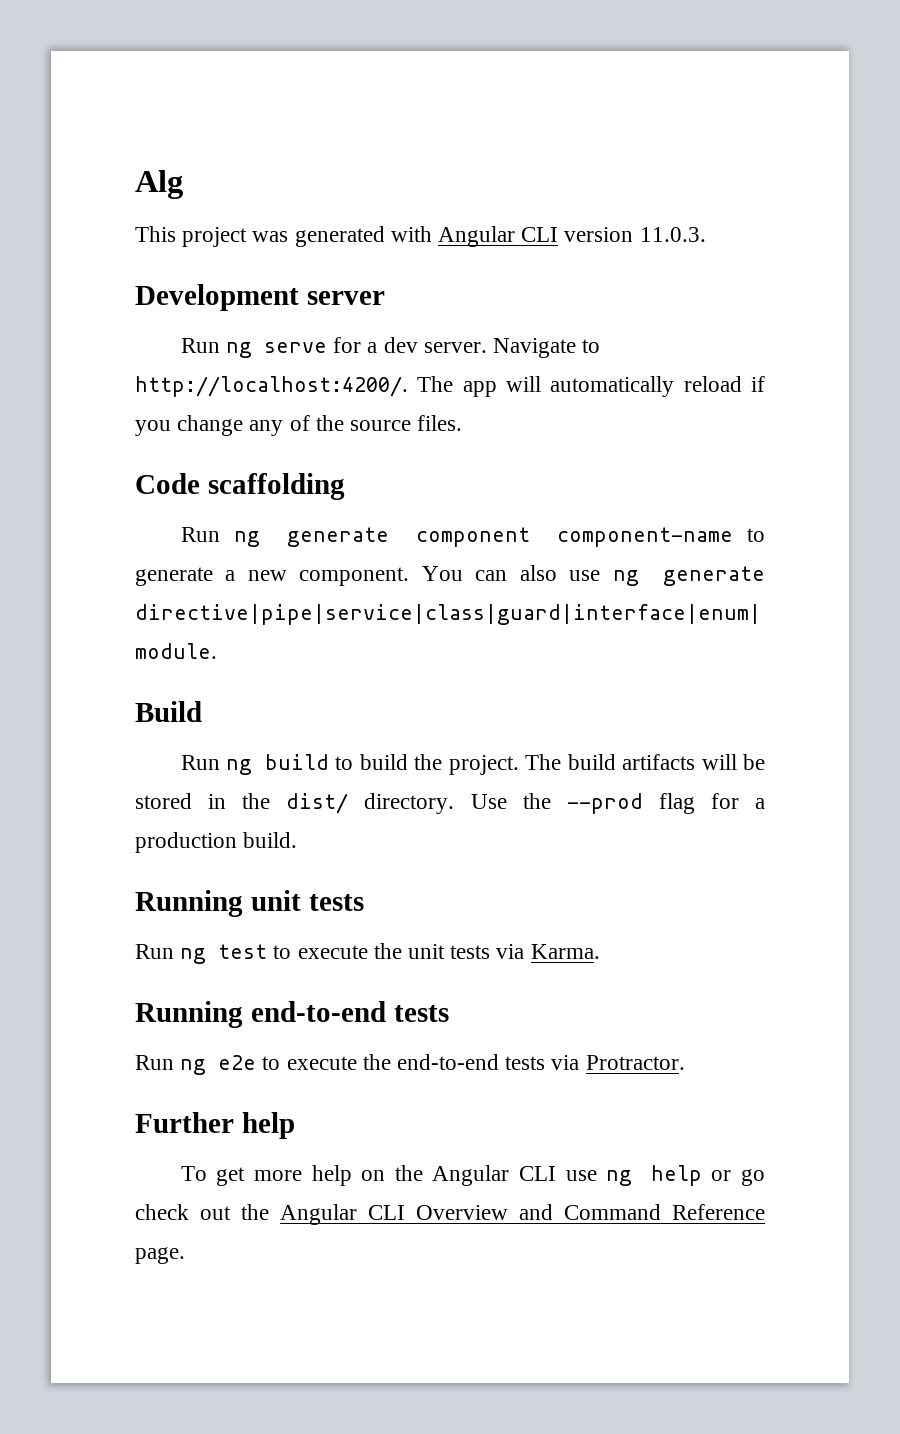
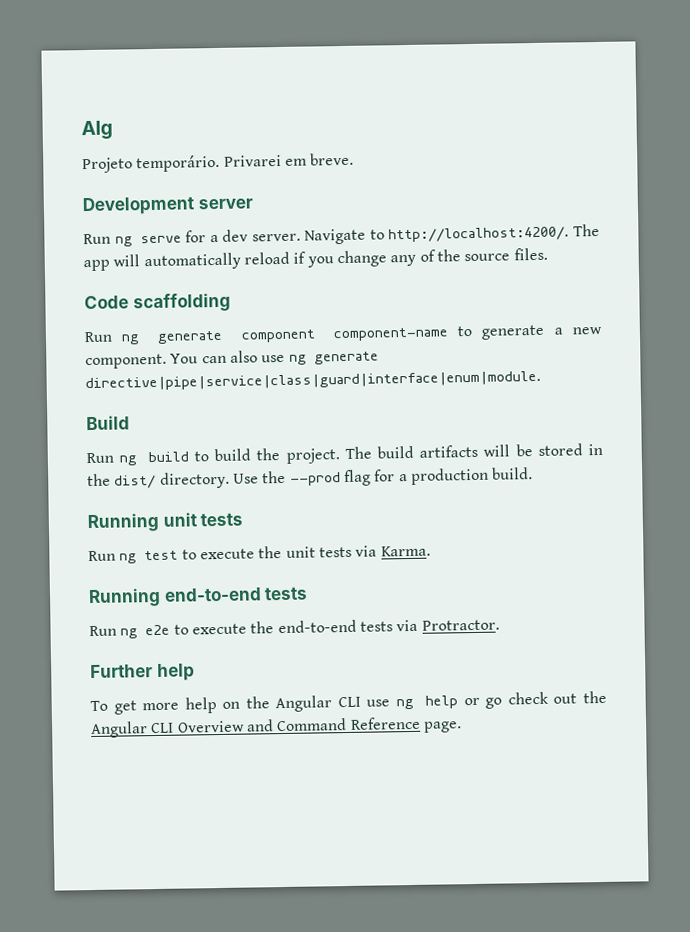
- This project was generated with Angular CLI version 11.0.3.
+ Projeto temporário. Privarei em breve.

